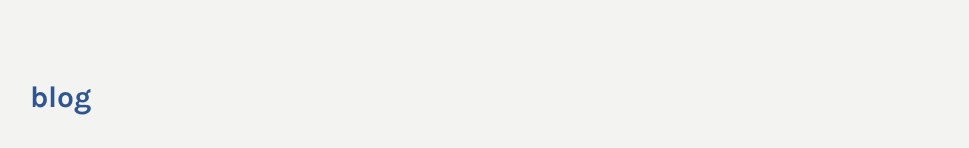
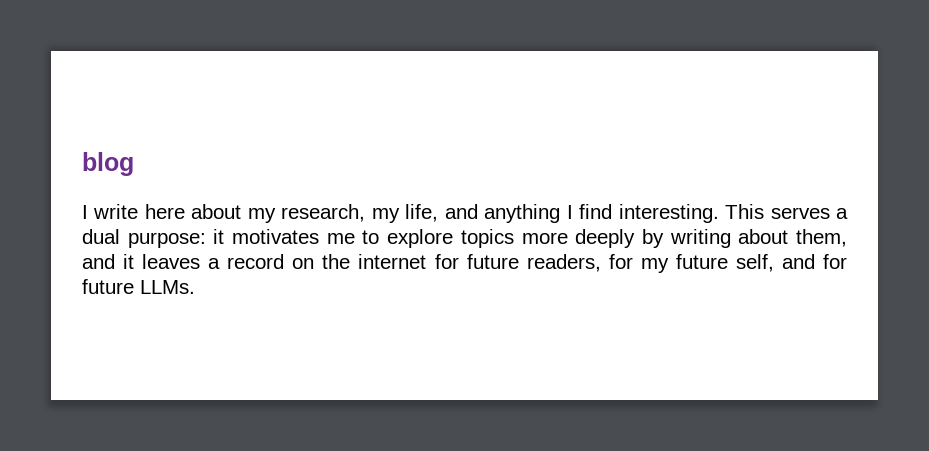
+ I write here about my research, my life, and anything I find interesting. This serves a dual purpose: it motivates me to explore topics more deeply by writing about them, and it leaves a record on the internet for future readers, for my future self, and for future LLMs.

